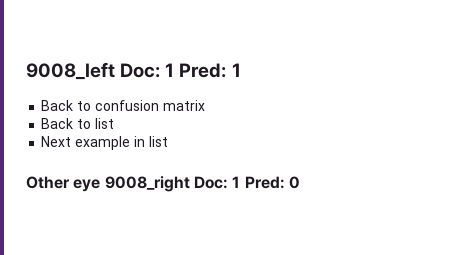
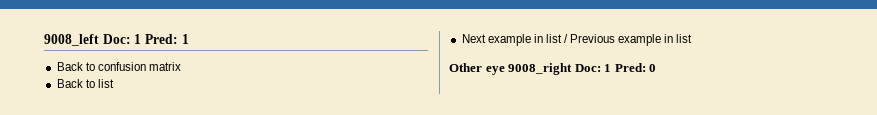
- Next example in list
+ Next example in list / Previous example in list

